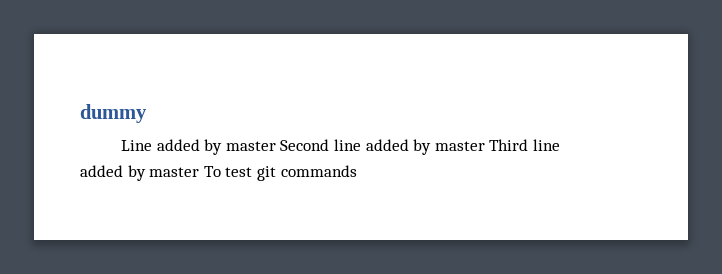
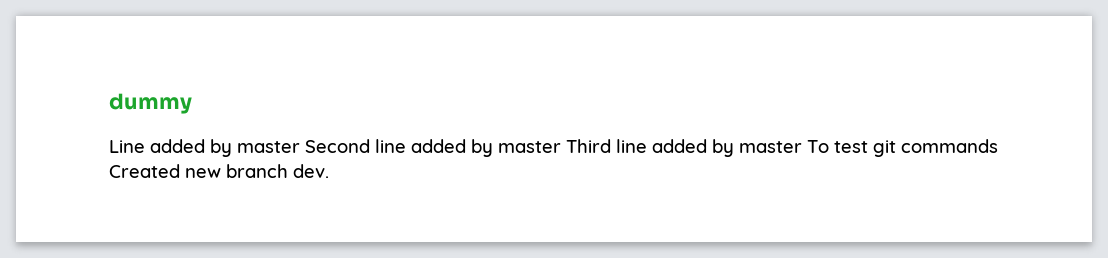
- Line added by master Second line added by master Third line added by master To test git commands
+ Line added by master Second line added by master Third line added by master To test git commands Created new branch dev.

